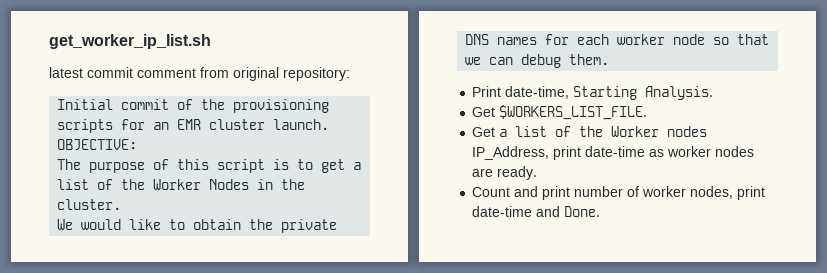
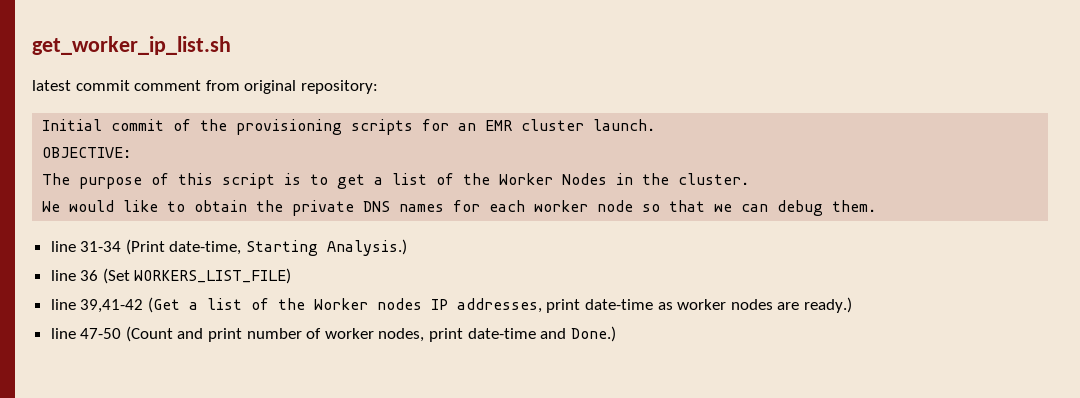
- Print date-time, Starting Analysis.
- Get $WORKERS_LIST_FILE.
- Get a list of the Worker nodes IP_Address, print date-time as worker nodes are ready.
- Count and print number of worker nodes, print date-time and Done.
+ line 31-34 (Print date-time, Starting Analysis.)
+ line 36 (Set WORKERS_LIST_FILE)
+ line 39,41-42 (Get a list of the Worker nodes IP addresses, print date-time as worker nodes are ready.)
+ line 47-50 (Count and print number of worker nodes, print date-time and Done.)

